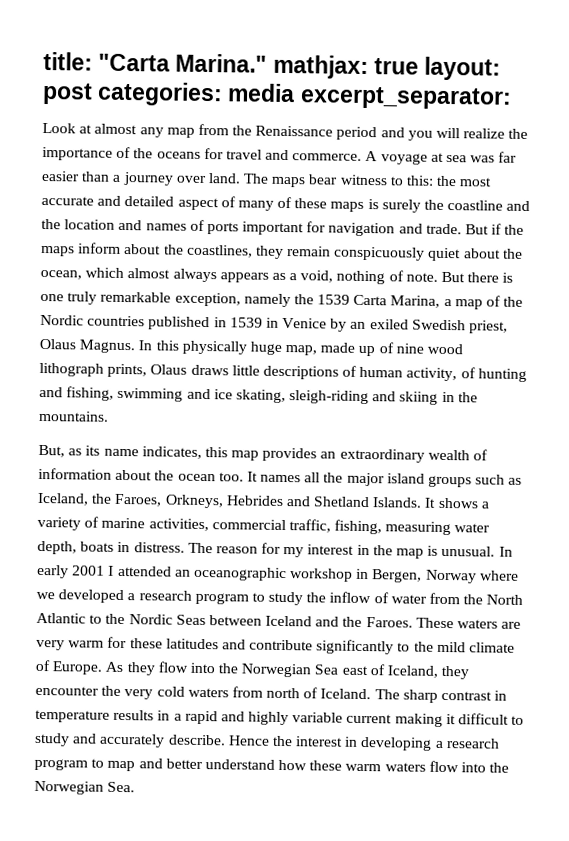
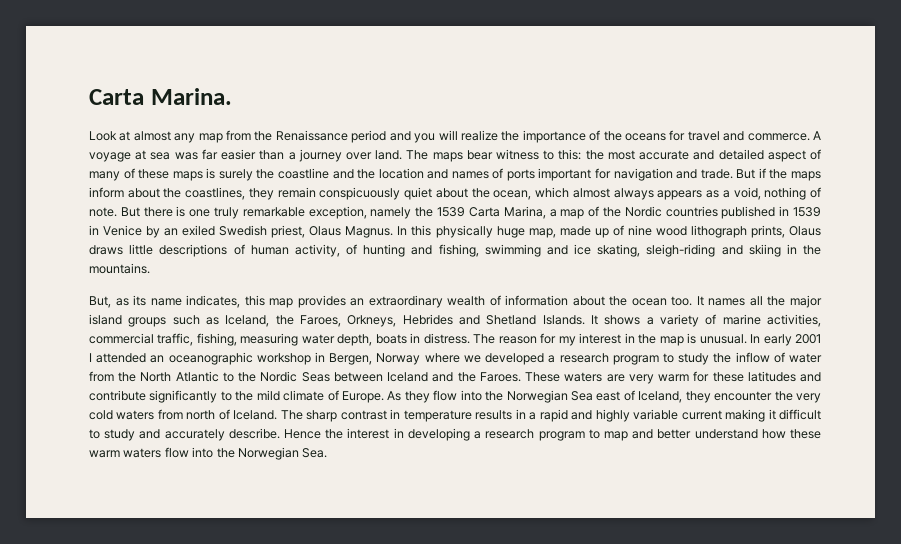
- title: "Carta Marina." mathjax: true layout: post categories: media excerpt_separator:
+ Carta Marina.

